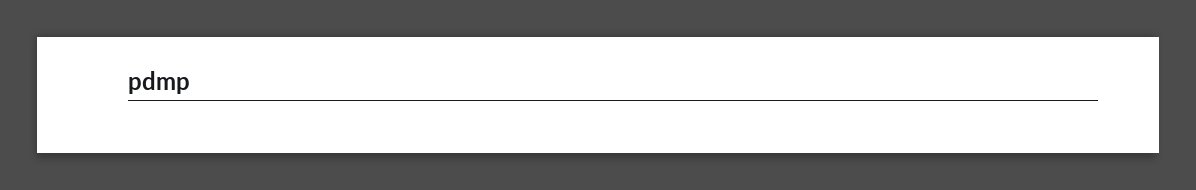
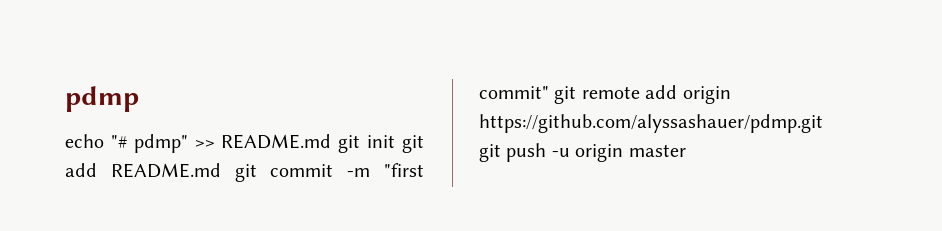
+ echo "# pdmp" >> README.md git init git add README.md git commit -m "first commit" git remote add origin https://github.com/alyssashauer/pdmp.git git push -u origin master

